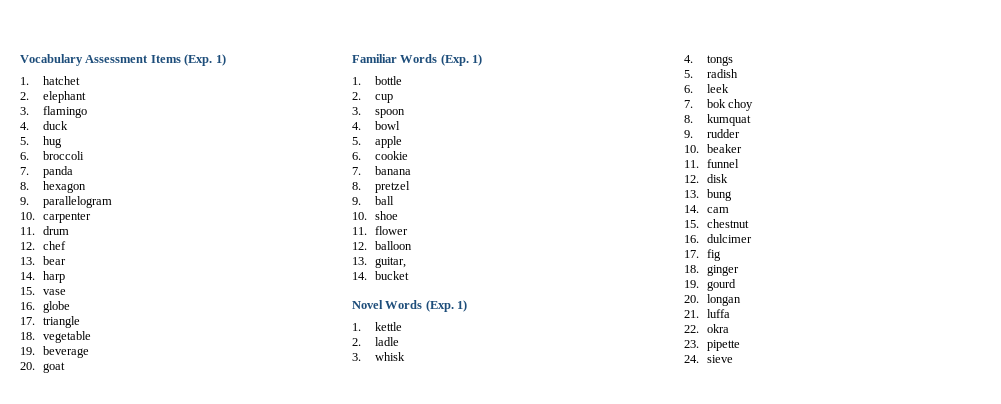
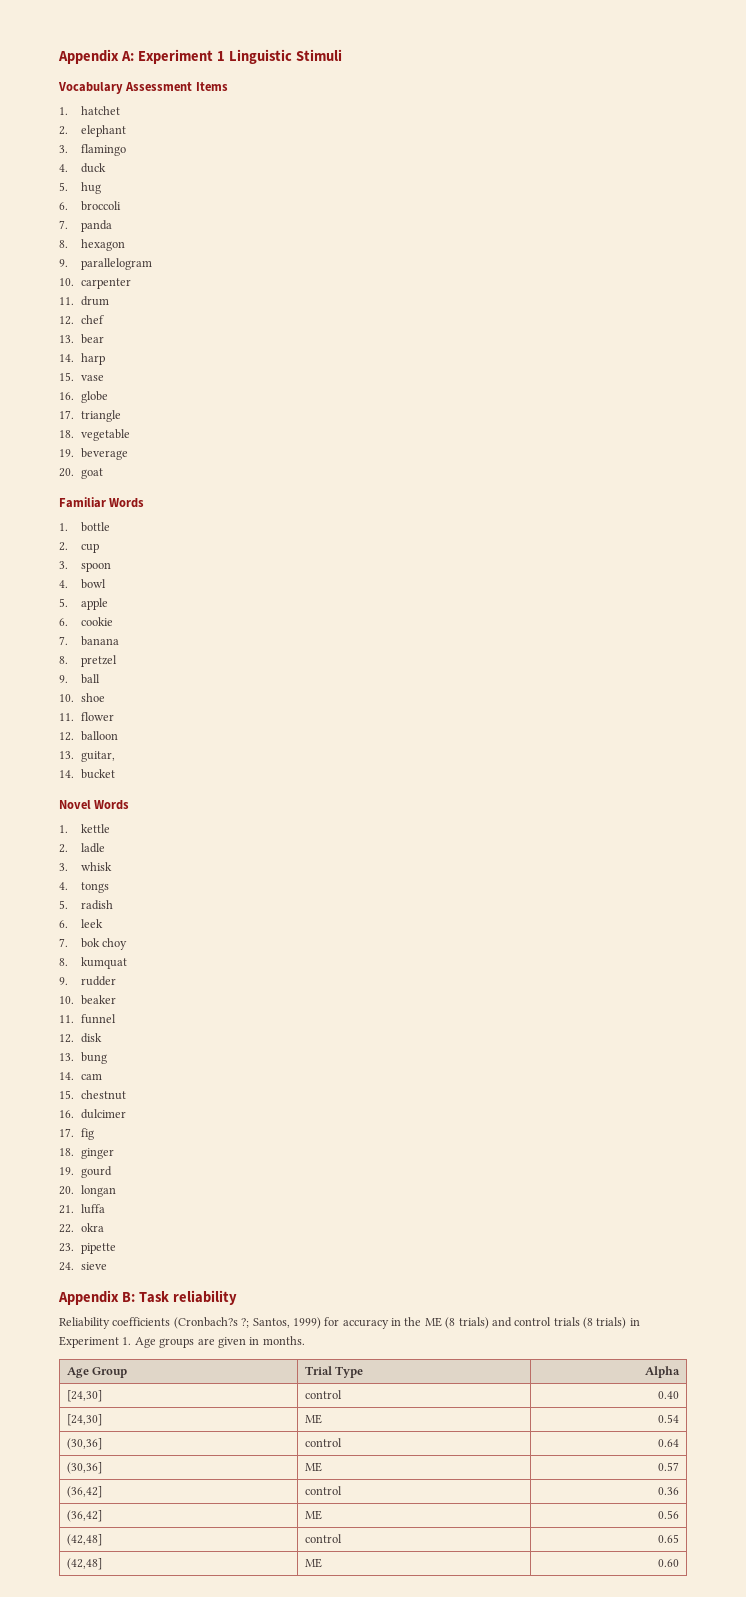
+ Appendix A: Experiment 1 Linguistic Stimuli
- Vocabulary Assessment Items (Exp. 1)
+ Vocabulary Assessment Items
- Familiar Words (Exp. 1)
+ Familiar Words
- Novel Words (Exp. 1)
+ Novel Words
+ Appendix B: Task reliability
+ Reliability coefficients (Cronbach?s ?; Santos, 1999) for accuracy in the ME (8 trials) and control trials (8 trials) in Experiment 1. Age groups are given in months.
+ Age Group | Trial Type | Alpha
+ [24,30] | control | 0.40
+ [24,30] | ME | 0.54
+ (30,36] | control | 0.64
+ (30,36] | ME | 0.57
+ (36,42] | control | 0.36
+ (36,42] | ME | 0.56
+ (42,48] | control | 0.65
+ (42,48] | ME | 0.60

